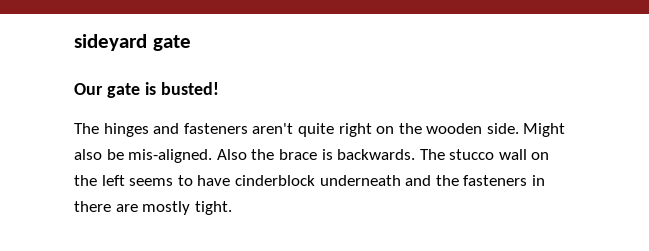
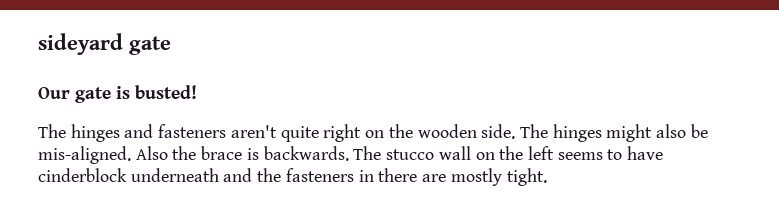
- Might also be mis-aligned.
+ The hinges might also be mis-aligned.

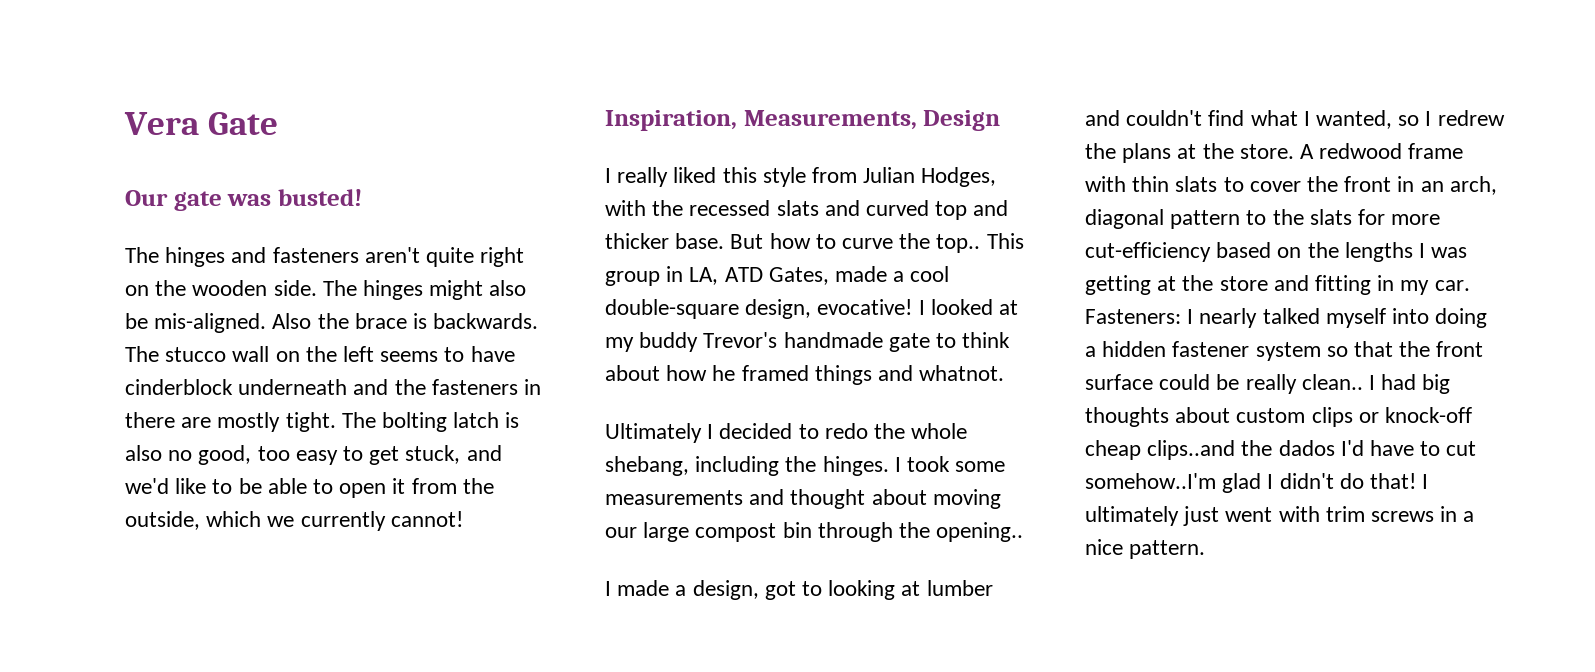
- sideyard gate
+ Vera Gate
- Our gate is busted!
+ Our gate was busted!
+ The bolting latch is also no good, too easy to get stuck, and we'd like to be able to open it from the outside, which we currently cannot!
+ Inspiration, Measurements, Design
+ I really liked this style from Julian Hodges, with the recessed slats and curved top and thicker base. But how to curve the top.. This group in LA, ATD Gates, made a cool double-square design, evocative! I looked at my buddy Trevor's handmade gate to think about how he framed things and whatnot.
+ Ultimately I decided to redo the whole shebang, including the hinges. I took some measurements and thought about moving our large compost bin through the opening..
+ I made a design, got to looking at lumber and couldn't find what I wanted, so I redrew the plans at the store. A redwood frame with thin slats to cover the front in an arch, diagonal pattern to the slats for more cut-efficiency based on the lengths I was getting at the store and fitting in my car. Fasteners: I nearly talked myself into doing a hidden fastener system so that the front surface could be really clean.. I had big thoughts about custom clips or knock-off cheap clips..and the dados I'd have to cut somehow..I'm glad I didn't do that! I ultimately just went with trim screws in a nice pattern.

